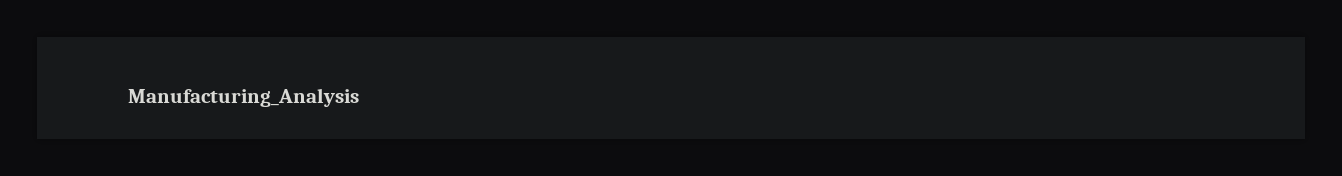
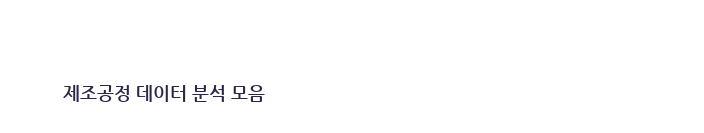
- Manufacturing_Analysis
+ 제조공정 데이터 분석 모음

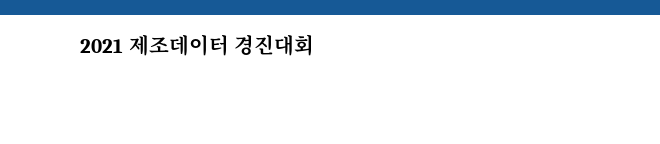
- 제조공정 데이터 분석 모음
+ 2021 제조데이터 경진대회

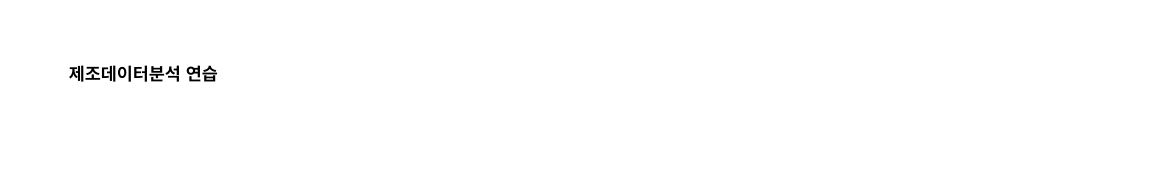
- 2021 제조데이터 경진대회
+ 제조데이터분석 연습

